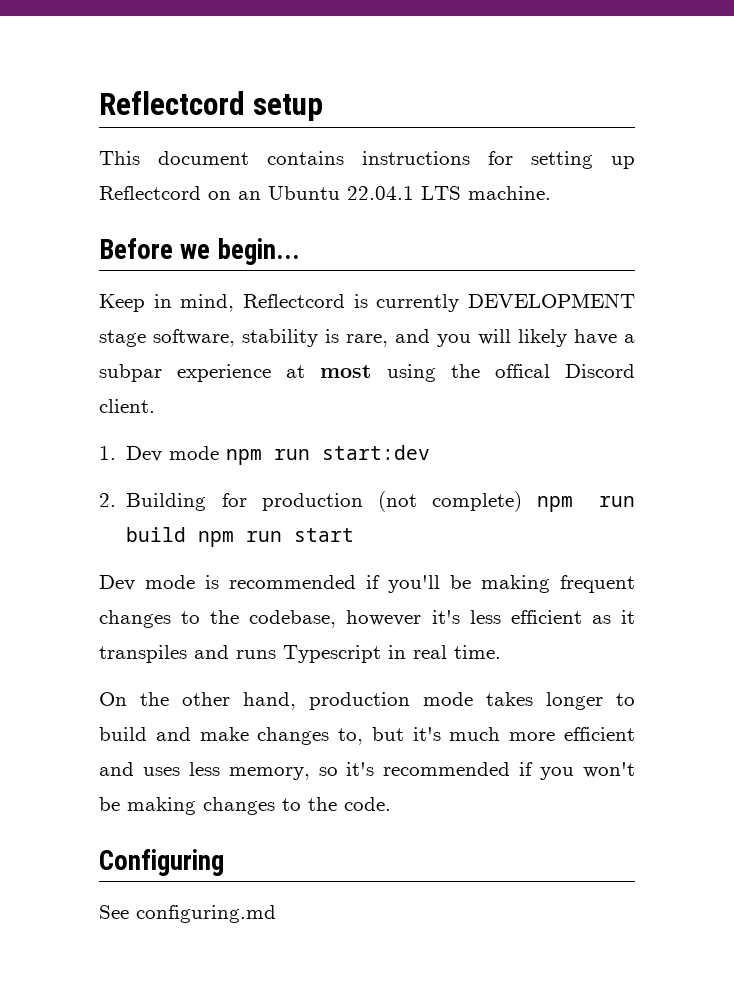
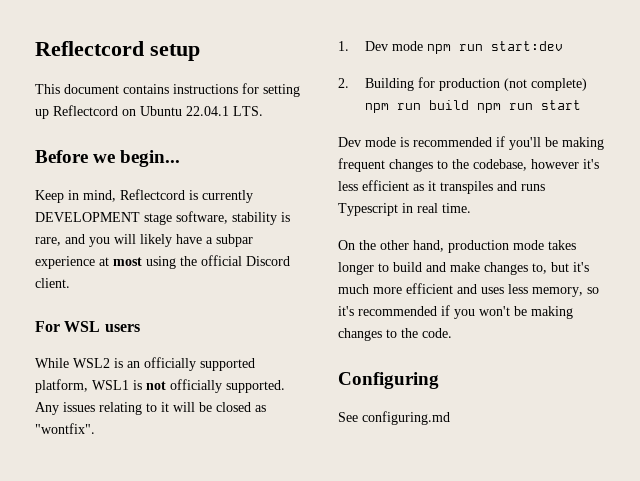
- This document contains instructions for setting up Reflectcord on an Ubuntu 22.04.1 LTS machine.
+ This document contains instructions for setting up Reflectcord on Ubuntu 22.04.1 LTS.
- Keep in mind, Reflectcord is currently DEVELOPMENT stage software, stability is rare, and you will likely have a subpar experience at most using the offical Discord client.
+ Keep in mind, Reflectcord is currently DEVELOPMENT stage software, stability is rare, and you will likely have a subpar experience at most using the official Discord client.
+ For WSL users
+ While WSL2 is an officially supported platform, WSL1 is not officially supported. Any issues relating to it will be closed as "wontfix".

